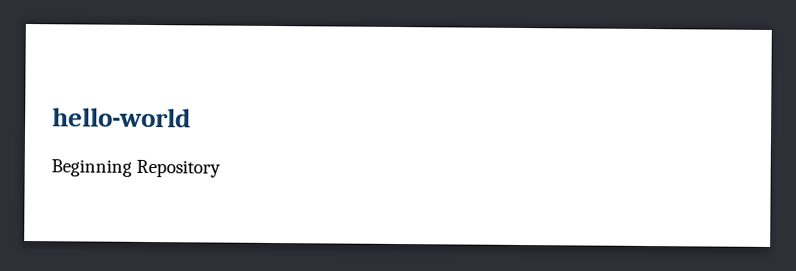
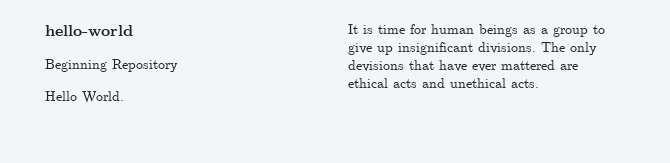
+ Hello World.
+ It is time for human beings as a group to give up insignificant divisions. The only devisions that have ever mattered are ethical acts and unethical acts.

